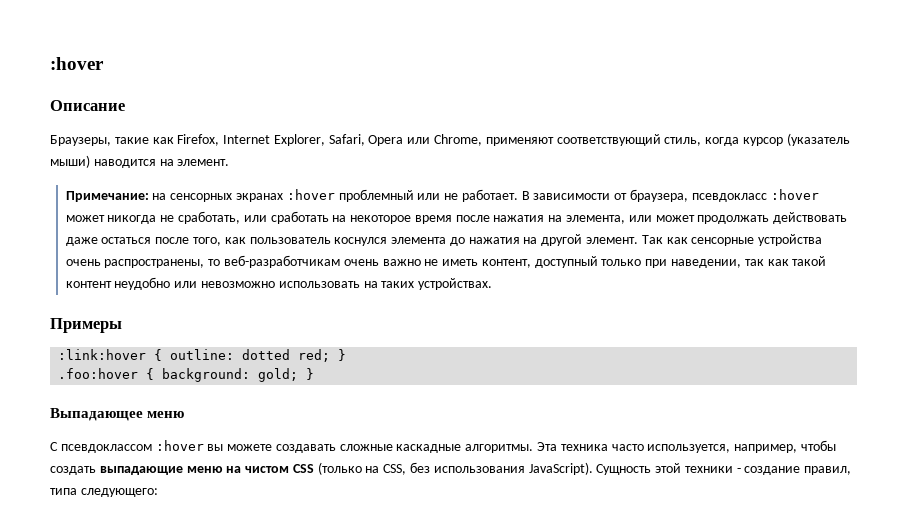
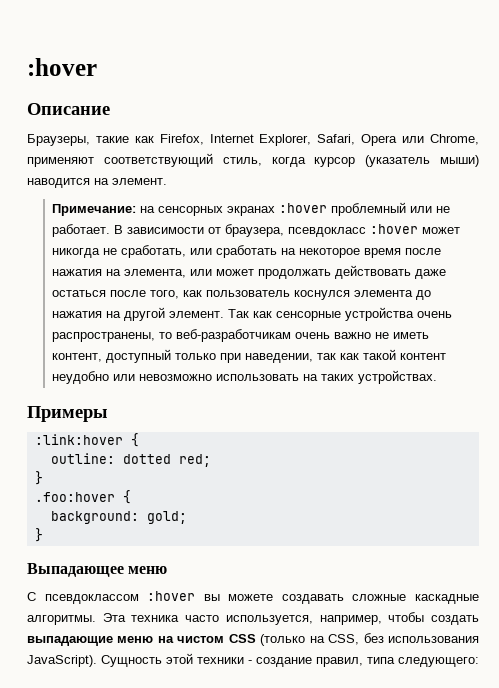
- :link:hover { outline: dotted red; }
+ :link:hover {
+ outline: dotted red;
+ }
- .foo:hover { background: gold; }
+ .foo:hover {
+ background: gold;
+ }

